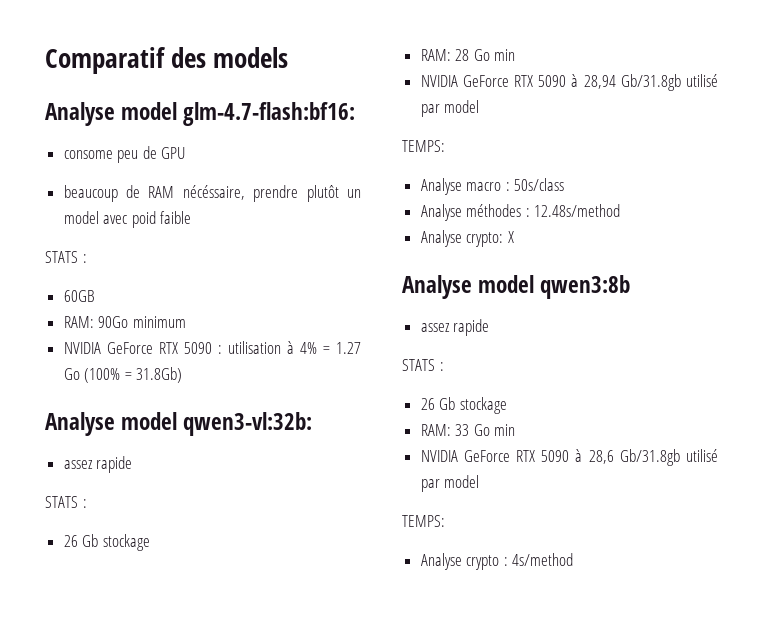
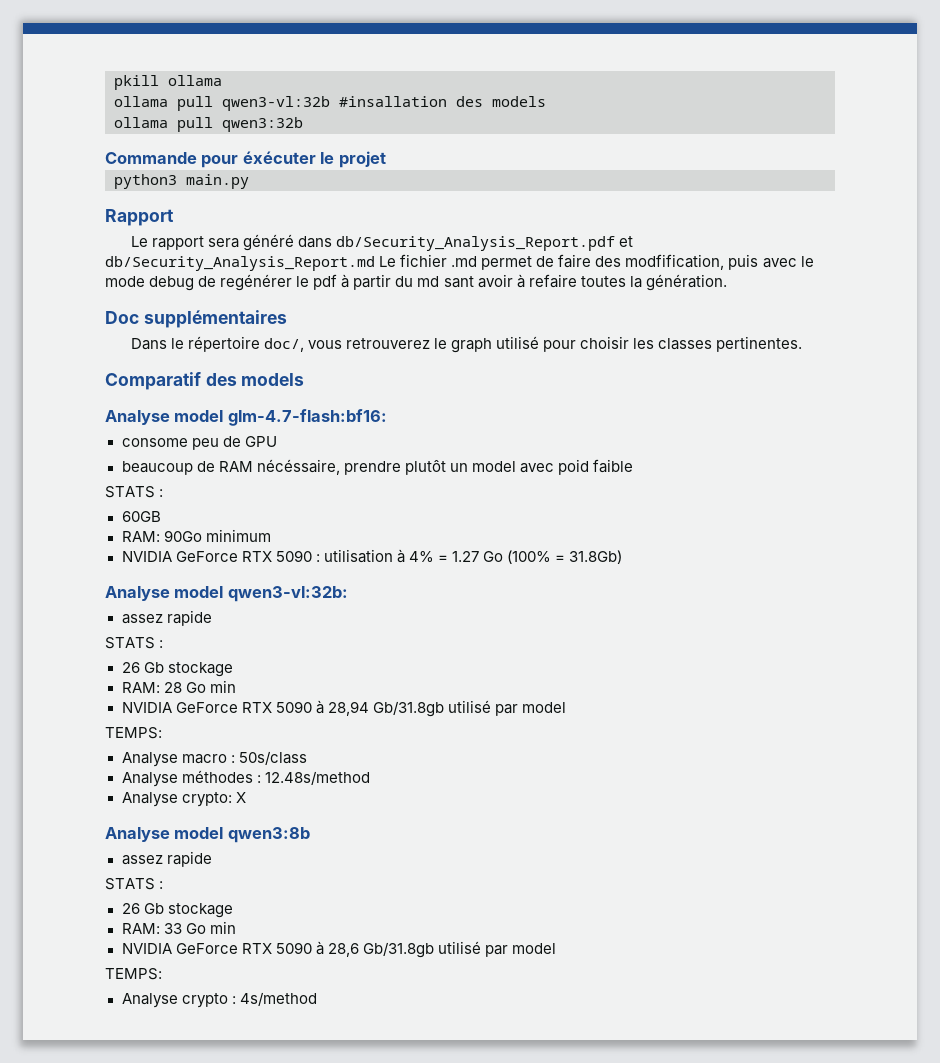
+ pkill ollama
+ ollama pull qwen3-vl:32b #insallation des models
+ ollama pull qwen3:32b
+ Commande pour éxécuter le projet
+ python3 main.py
+ Rapport
+ Le rapport sera généré dans db/Security_Analysis_Report.pdf et db/Security_Analysis_Report.md Le fichier .md permet de faire des modfification, puis avec le mode debug de regénérer le pdf à partir du md sant avoir à refaire toutes la génération.
+ Doc supplémentaires
+ Dans le répertoire doc/, vous retrouverez le graph utilisé pour choisir les classes pertinentes.

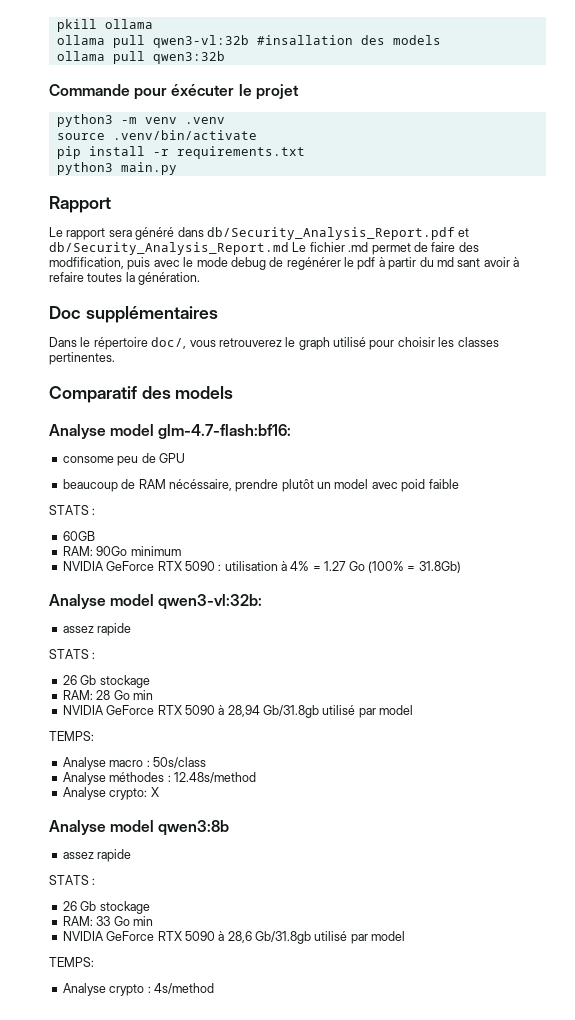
+ python3 -m venv .venv
+ source .venv/bin/activate
+ pip install -r requirements.txt

